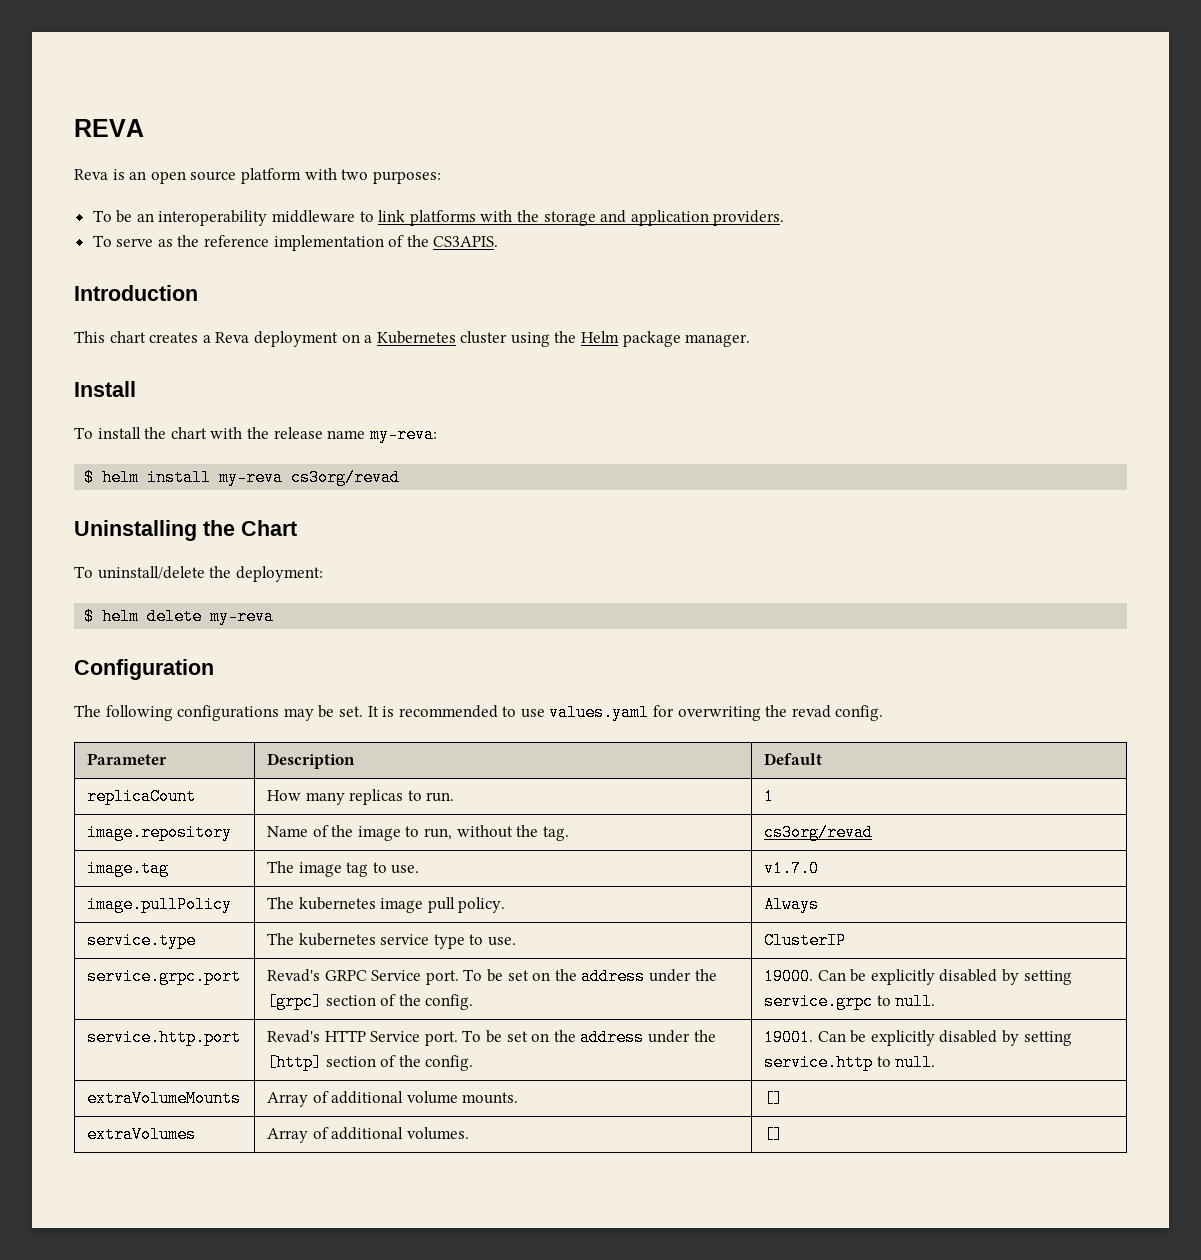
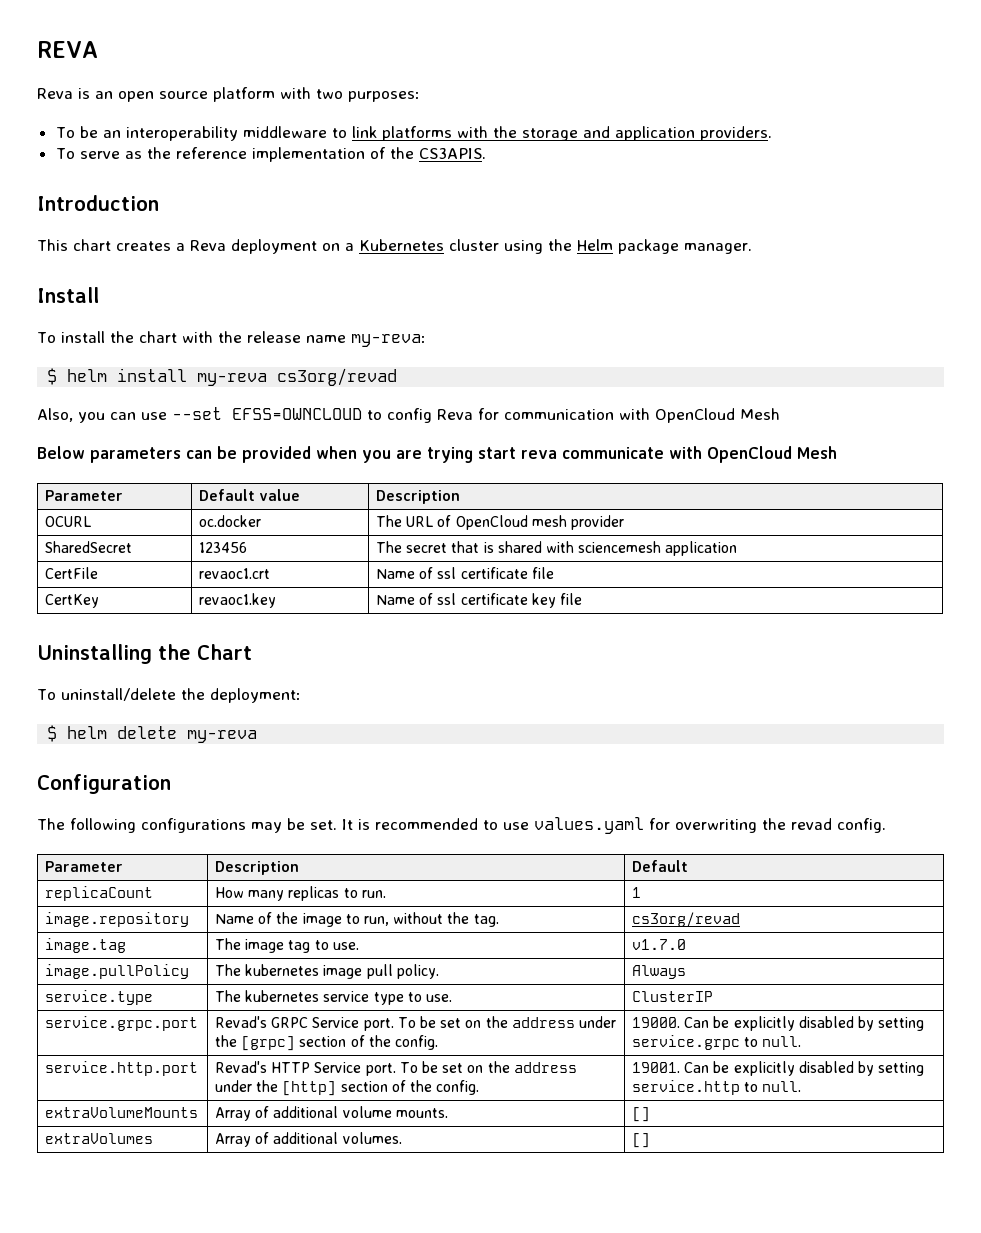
+ Also, you can use --set EFSS=OWNCLOUD to config Reva for communication with OpenCloud Mesh
+ Below parameters can be provided when you are trying start reva communicate with OpenCloud Mesh
+ Parameter | Default value | Description
+ OCURL | oc.docker | The URL of OpenCloud mesh provider
+ SharedSecret | 123456 | The secret that is shared with sciencemesh application
+ CertFile | revaoc1.crt | Name of ssl certificate file
+ CertKey | revaoc1.key | Name of ssl certificate key file

